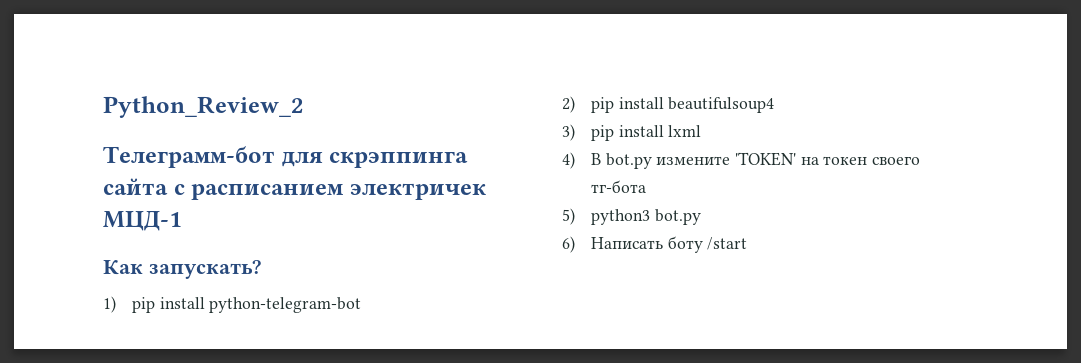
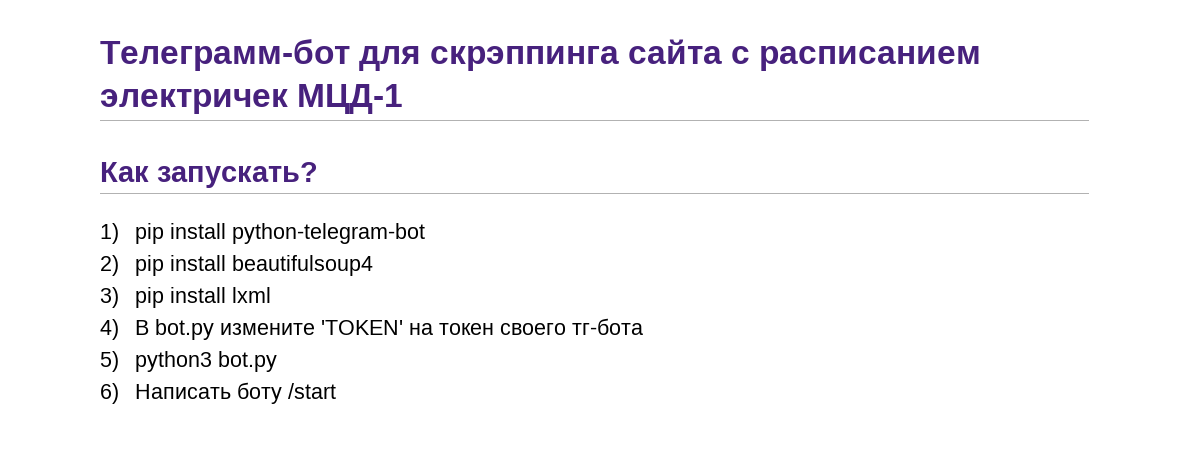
- Python_Review_2

